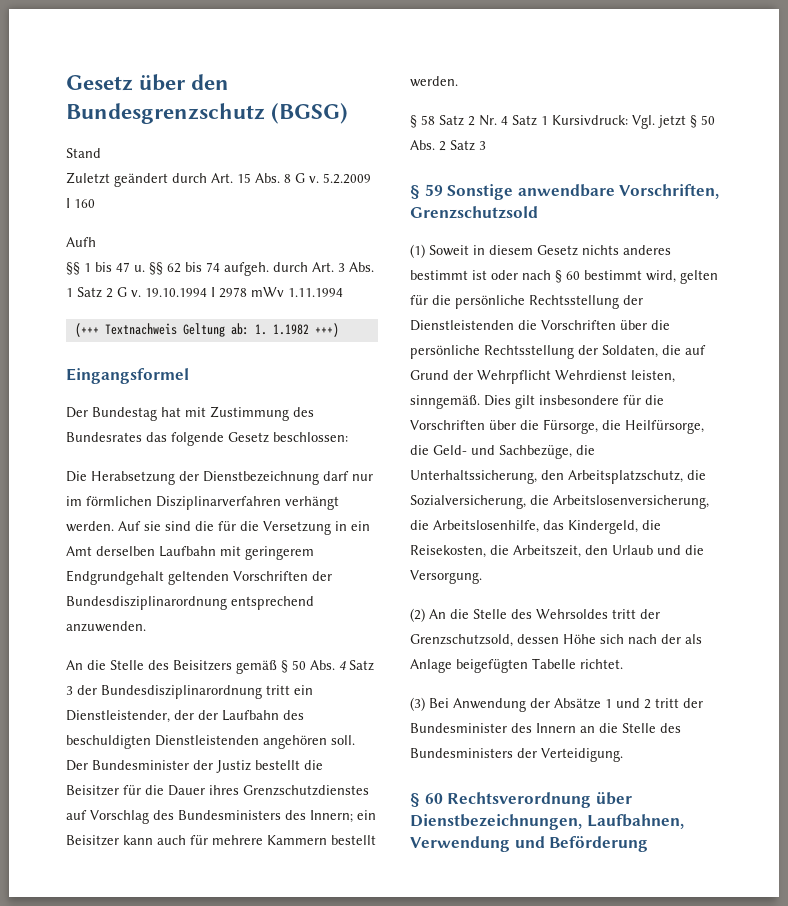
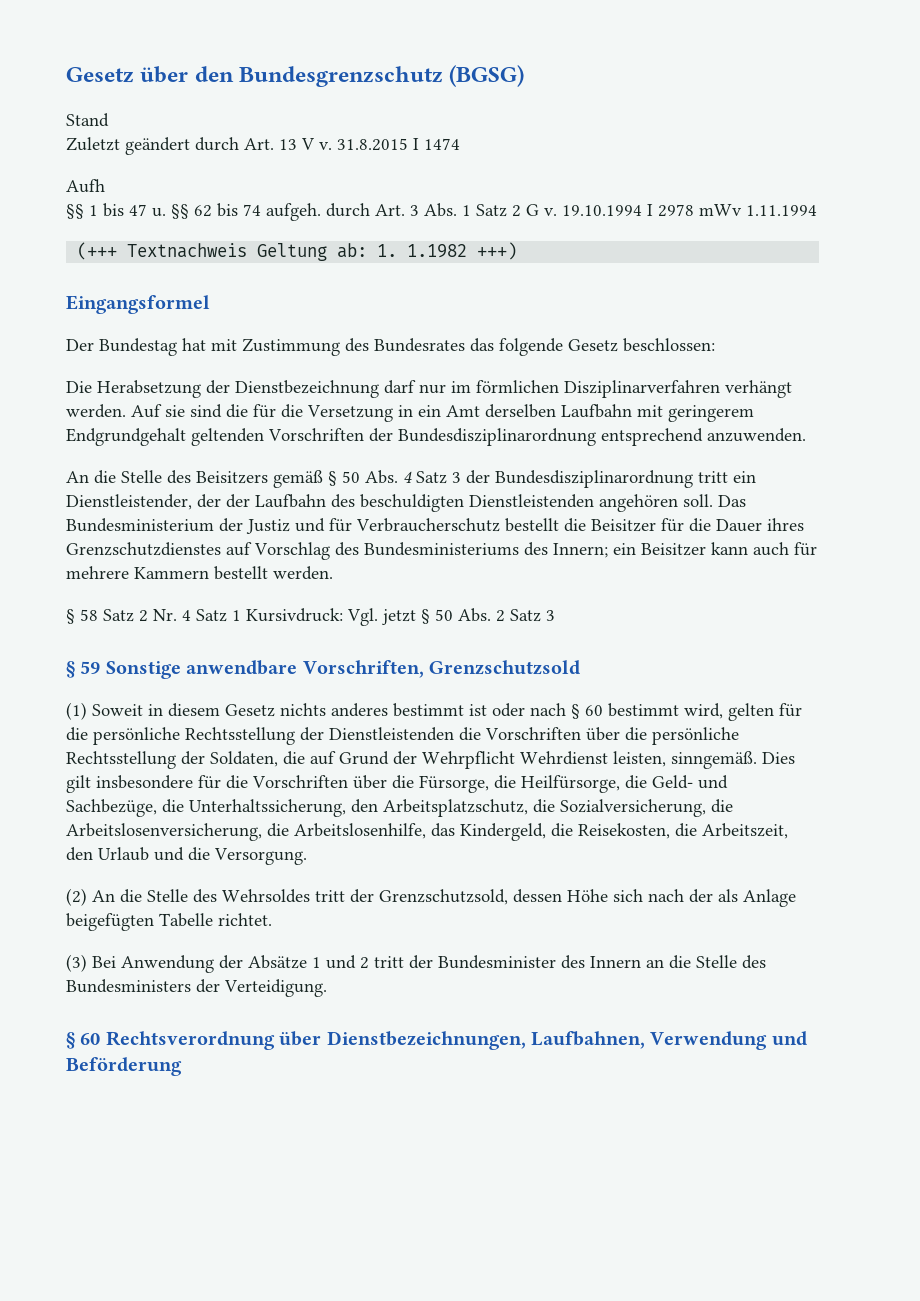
- Zuletzt geändert durch Art. 15 Abs. 8 G v. 5.2.2009 I 160
+ Zuletzt geändert durch Art. 13 V v. 31.8.2015 I 1474
- Der Bundesminister der Justiz bestellt die Beisitzer für die Dauer ihres Grenzschutzdienstes auf Vorschlag des Bundesministers des Innern; ein Beisitzer kann auch für mehrere Kammern bestellt werden.
+ Das Bundesministerium der Justiz und für Verbraucherschutz bestellt die Beisitzer für die Dauer ihres Grenzschutzdienstes auf Vorschlag des Bundesministeriums des Innern; ein Beisitzer kann auch für mehrere Kammern bestellt werden.

